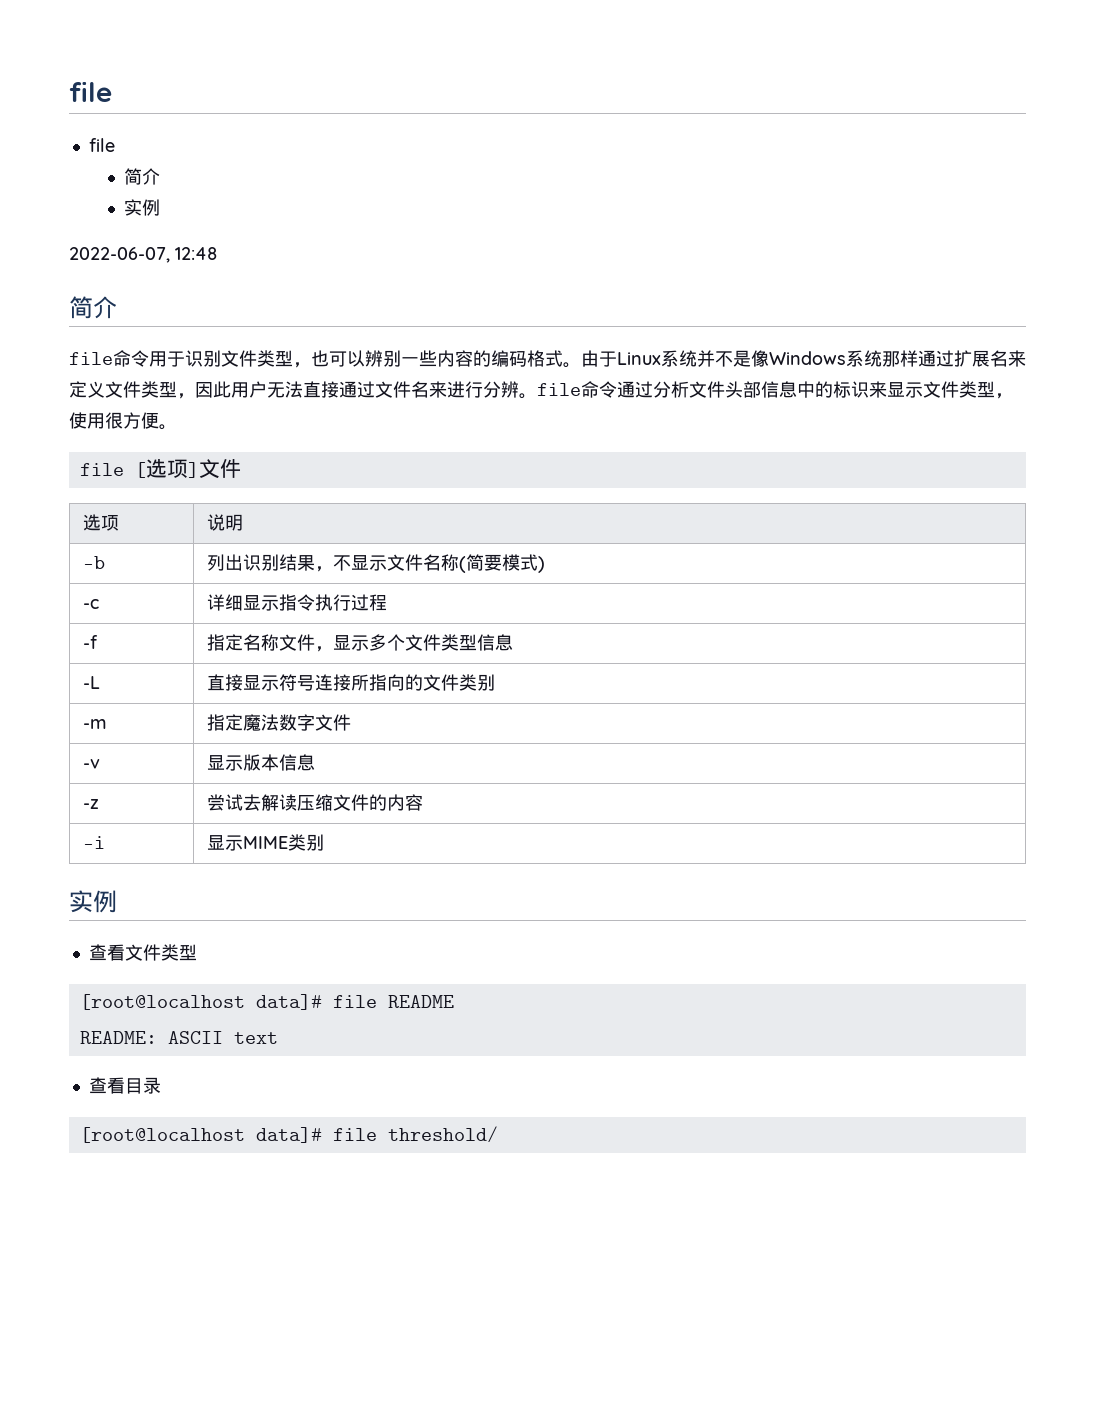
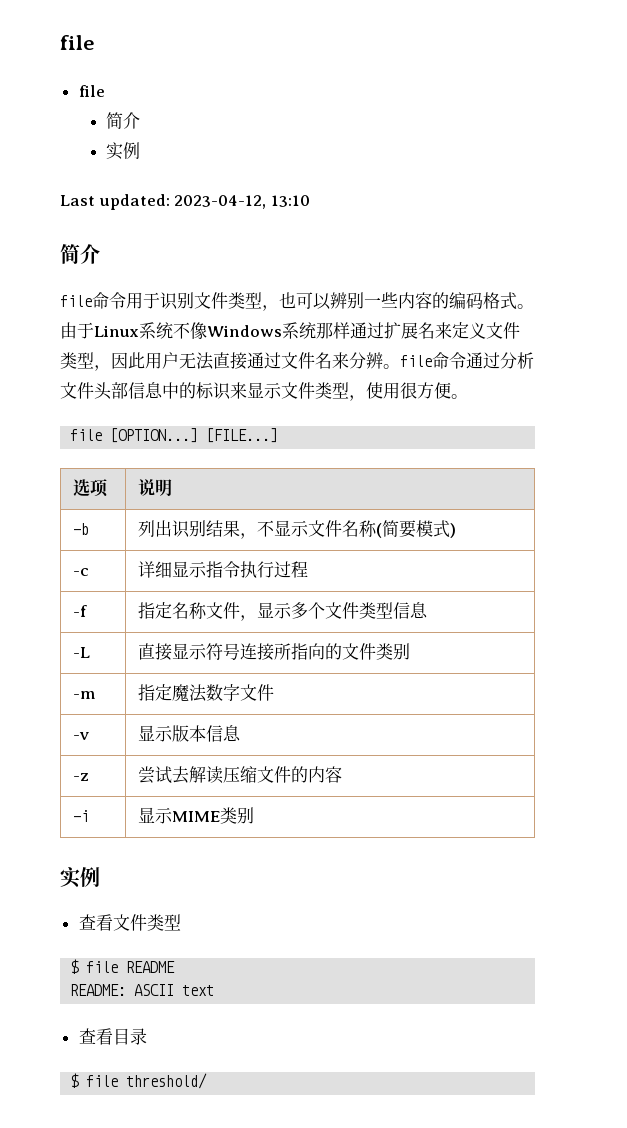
- 2022-06-07, 12:48
+ Last updated: 2023-04-12, 13:10
- 由于Linux系统并不是像Windows系统那样通过扩展名来定义文件类型，因此用户无法直接通过文件名来进行分辨。file命令通过分析文件头部信息中的标识来显示文件类型，使用很方便。
+ 由于Linux系统不像Windows系统那样通过扩展名来定义文件类型，因此用户无法直接通过文件名来分辨。file命令通过分析文件头部信息中的标识来显示文件类型，使用很方便。
- file [选项]文件
+ file [OPTION...] [FILE...]
- [root@localhost data]# file README
+ $ file README
- [root@localhost data]# file threshold/
+ $ file threshold/

